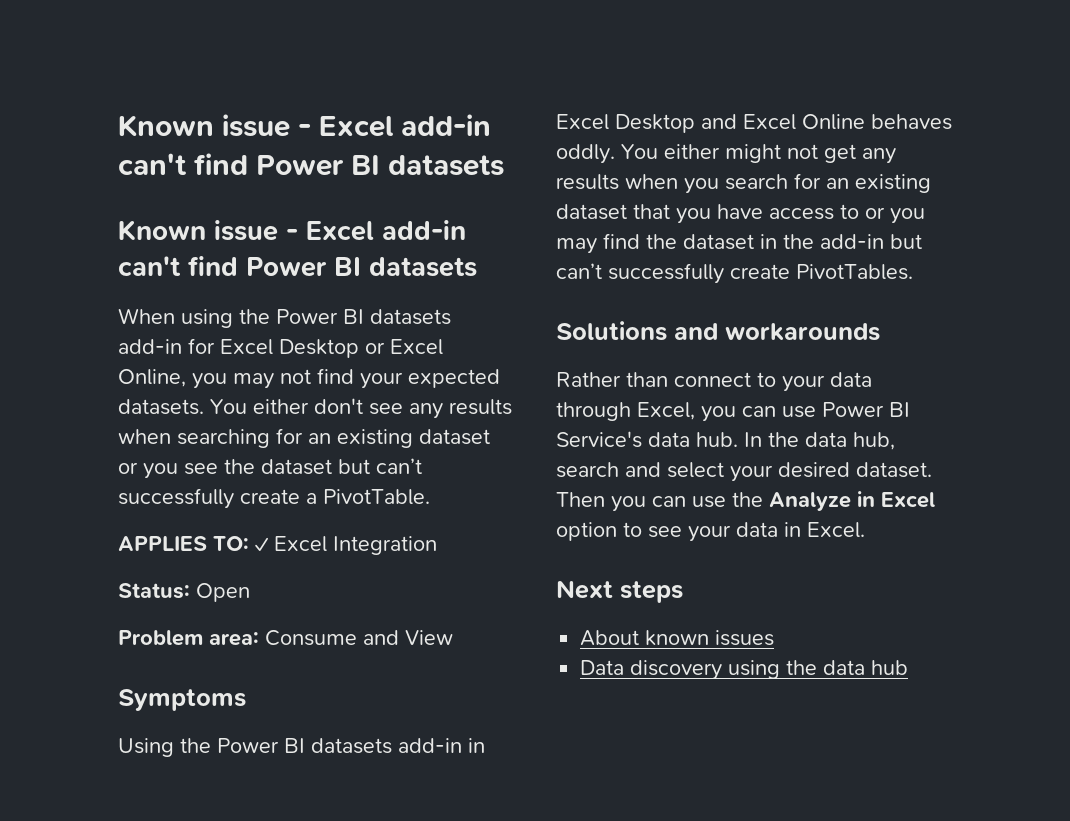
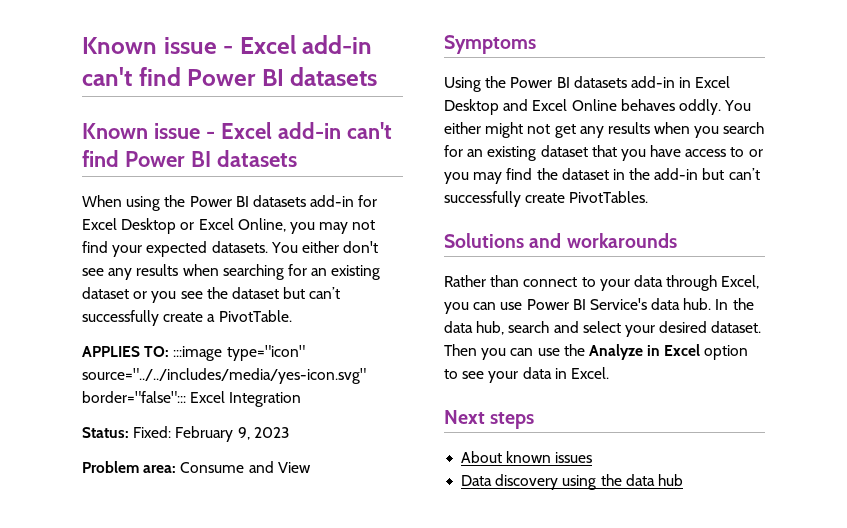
- APPLIES TO: ✓ Excel Integration
+ APPLIES TO: :::image type="icon" source="../../includes/media/yes-icon.svg" border="false"::: Excel Integration
- Status: Open
+ Status: Fixed: February 9, 2023

